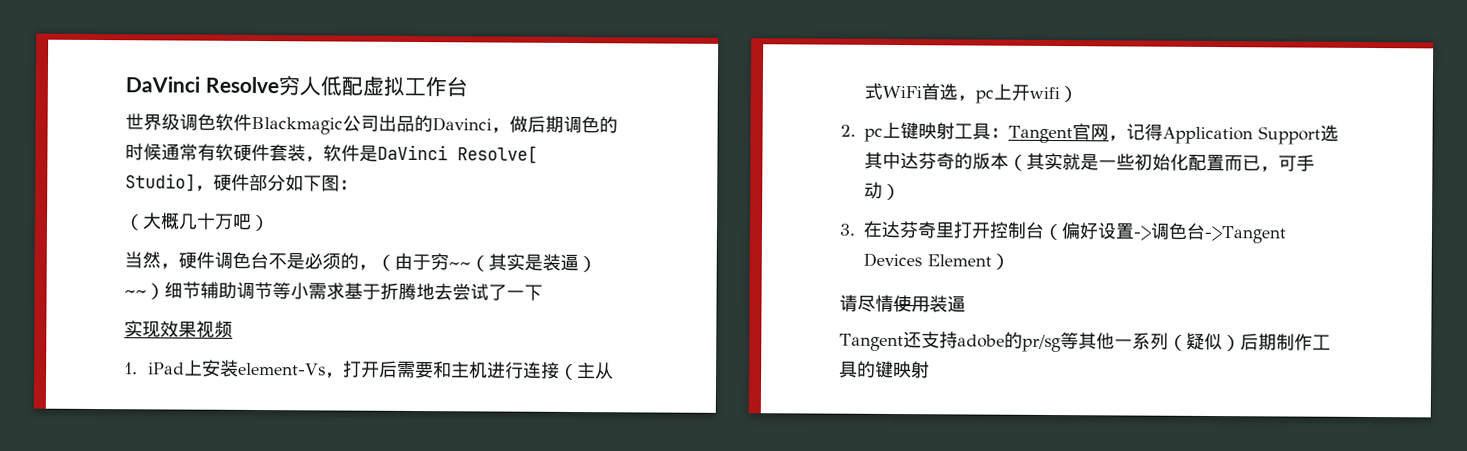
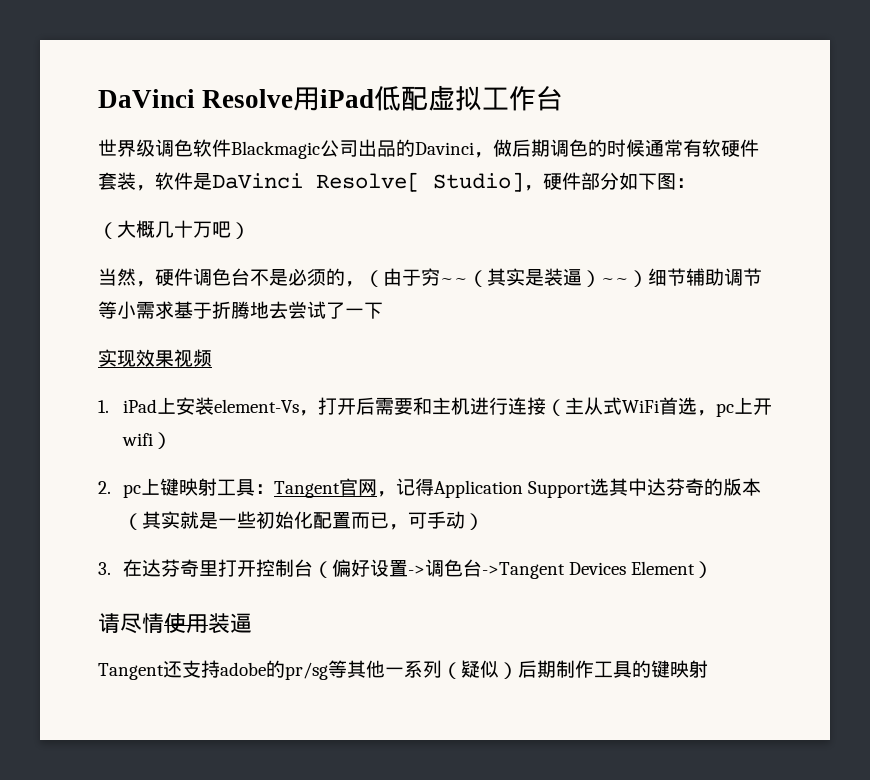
- DaVinci Resolve穷人低配虚拟工作台
+ DaVinci Resolve用iPad低配虚拟工作台

